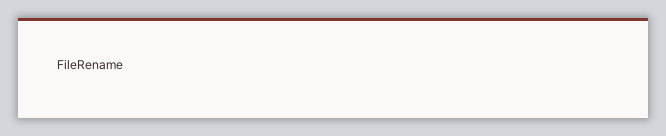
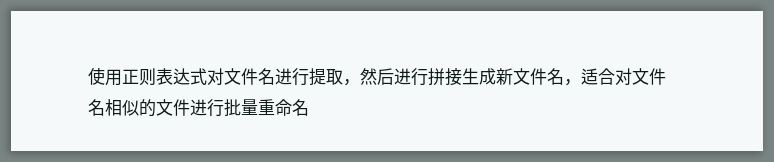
- FileRename
+ 使用正则表达式对文件名进行提取，然后进行拼接生成新文件名，适合对文件名相似的文件进行批量重命名

